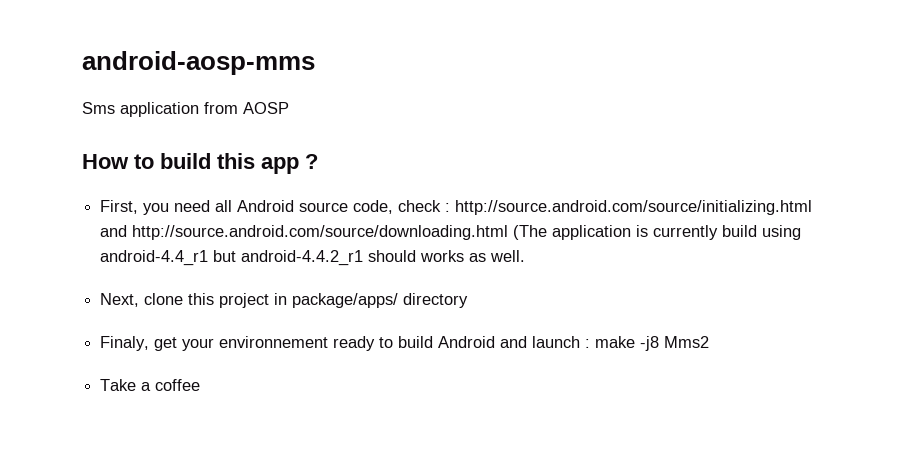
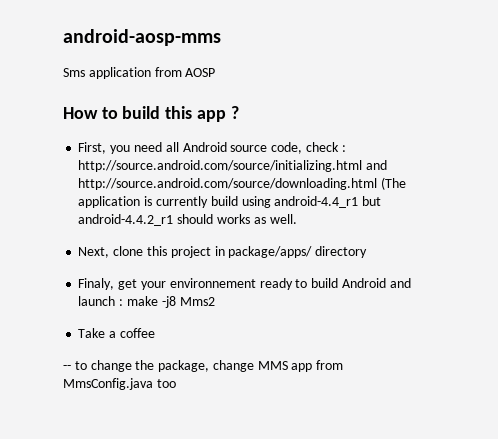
+ -- to change the package, change MMS app from MmsConfig.java too

